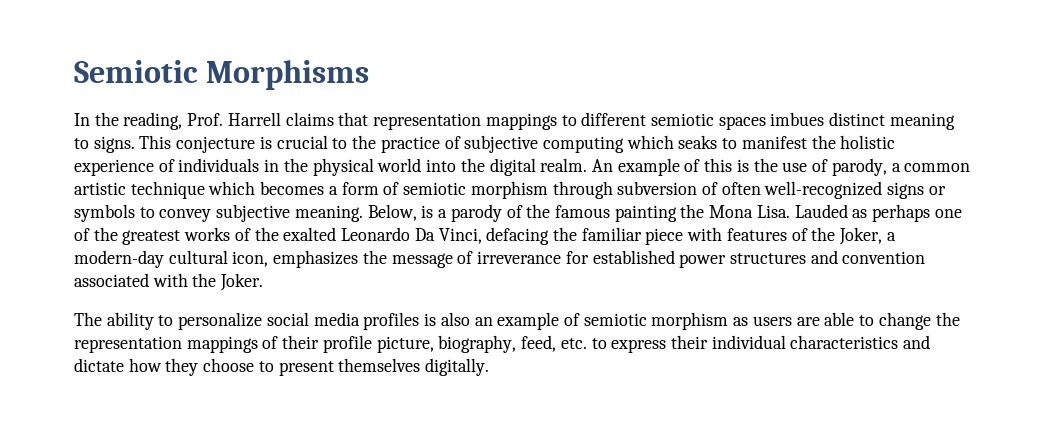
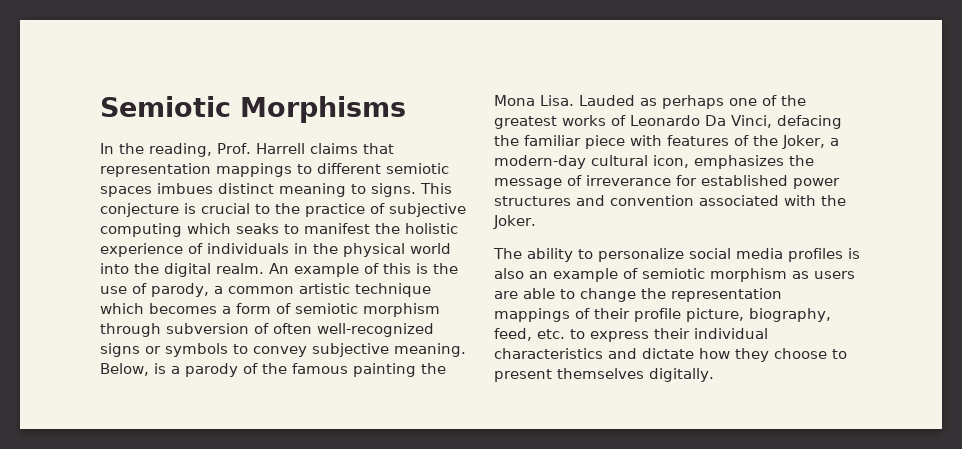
- Lauded as perhaps one of the greatest works of the exalted Leonardo Da Vinci, defacing the familiar piece with features of the Joker, a modern-day cultural icon, emphasizes the message of irreverance for established power structures and convention associated with the Joker.
+ Lauded as perhaps one of the greatest works of Leonardo Da Vinci, defacing the familiar piece with features of the Joker, a modern-day cultural icon, emphasizes the message of irreverance for established power structures and convention associated with the Joker.

